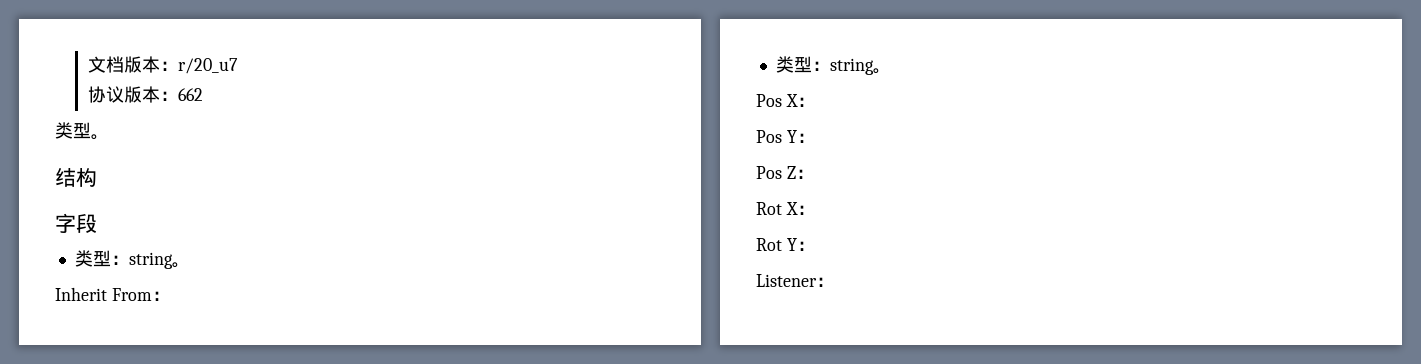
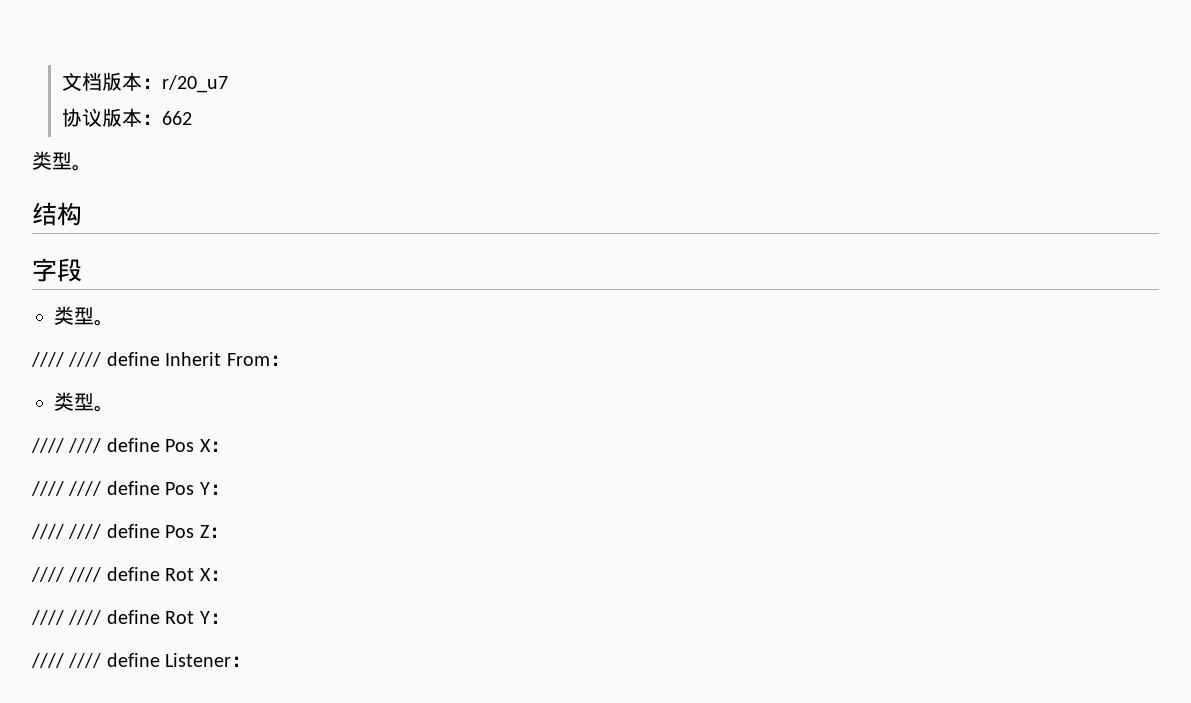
  字段
- 类型：string。
- Inherit From：
- 类型：string。
- Pos X：
+ 类型。
+ //// //// define Inherit From：
+ 类型。
+ //// //// define Pos X：
- Pos Y：
+ //// //// define Pos Y：
- Pos Z：
+ //// //// define Pos Z：
- Rot X：
+ //// //// define Rot X：
- Rot Y：
+ //// //// define Rot Y：
- Listener：
+ //// //// define Listener：

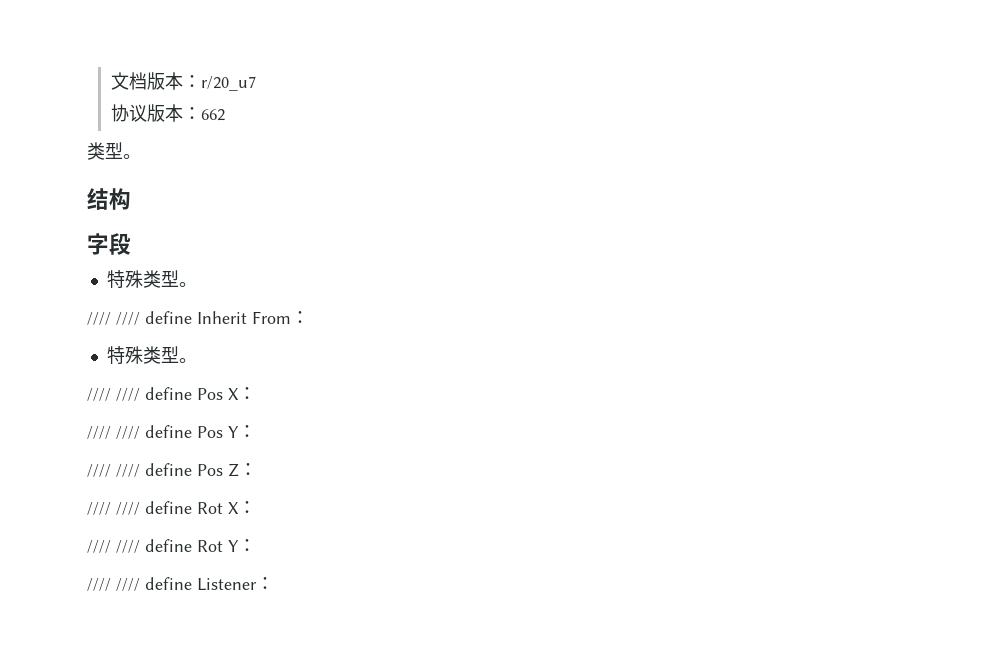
  字段
- 类型。
+ 特殊类型。
  //// //// define Inherit From：
- 类型。
+ 特殊类型。

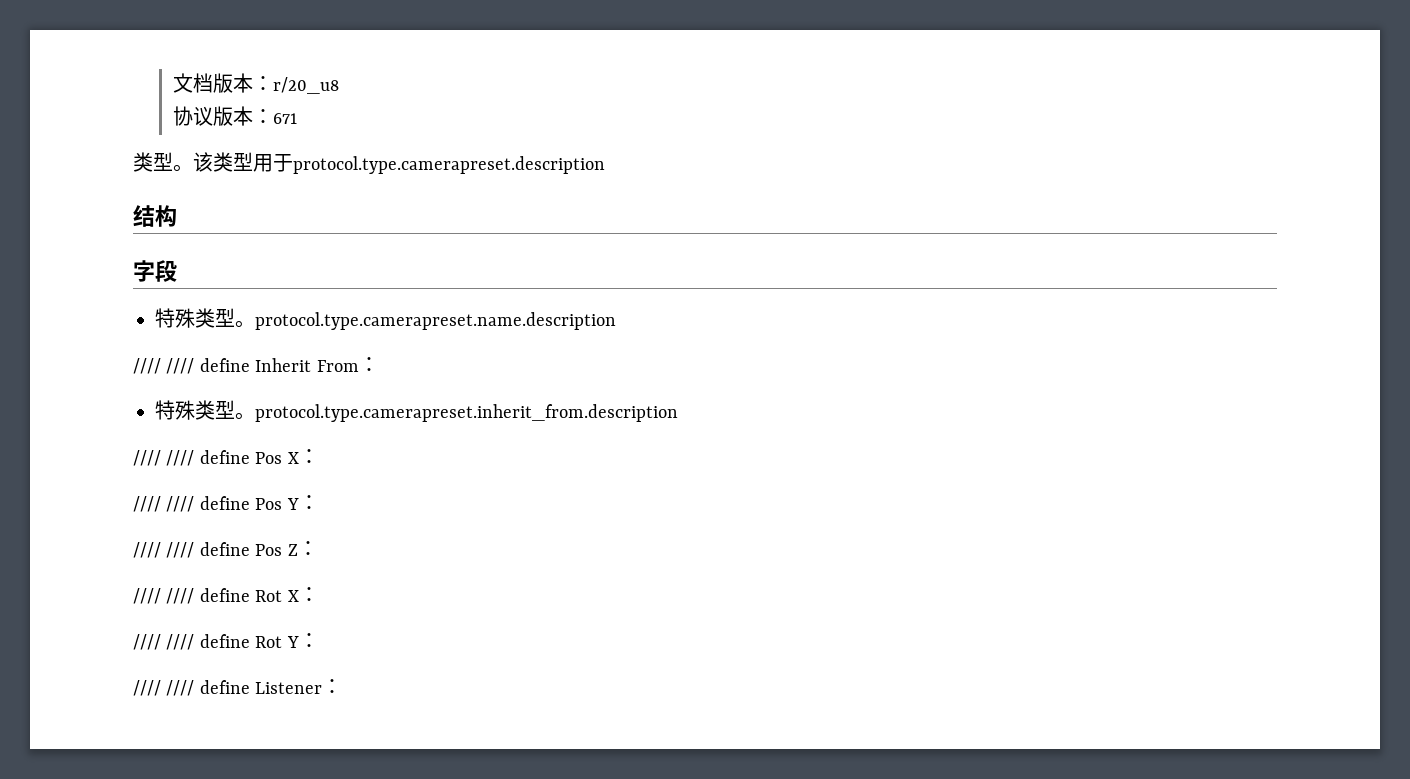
- 文档版本：r/20_u7
+ 文档版本：r/20_u8
- 协议版本：662
- 类型。
+ 协议版本：671
+ 类型。该类型用于protocol.type.camerapreset.description
  字段
- 特殊类型。
+ 特殊类型。protocol.type.camerapreset.name.description
  //// //// define Inherit From：
- 特殊类型。
+ 特殊类型。protocol.type.camerapreset.inherit_from.description

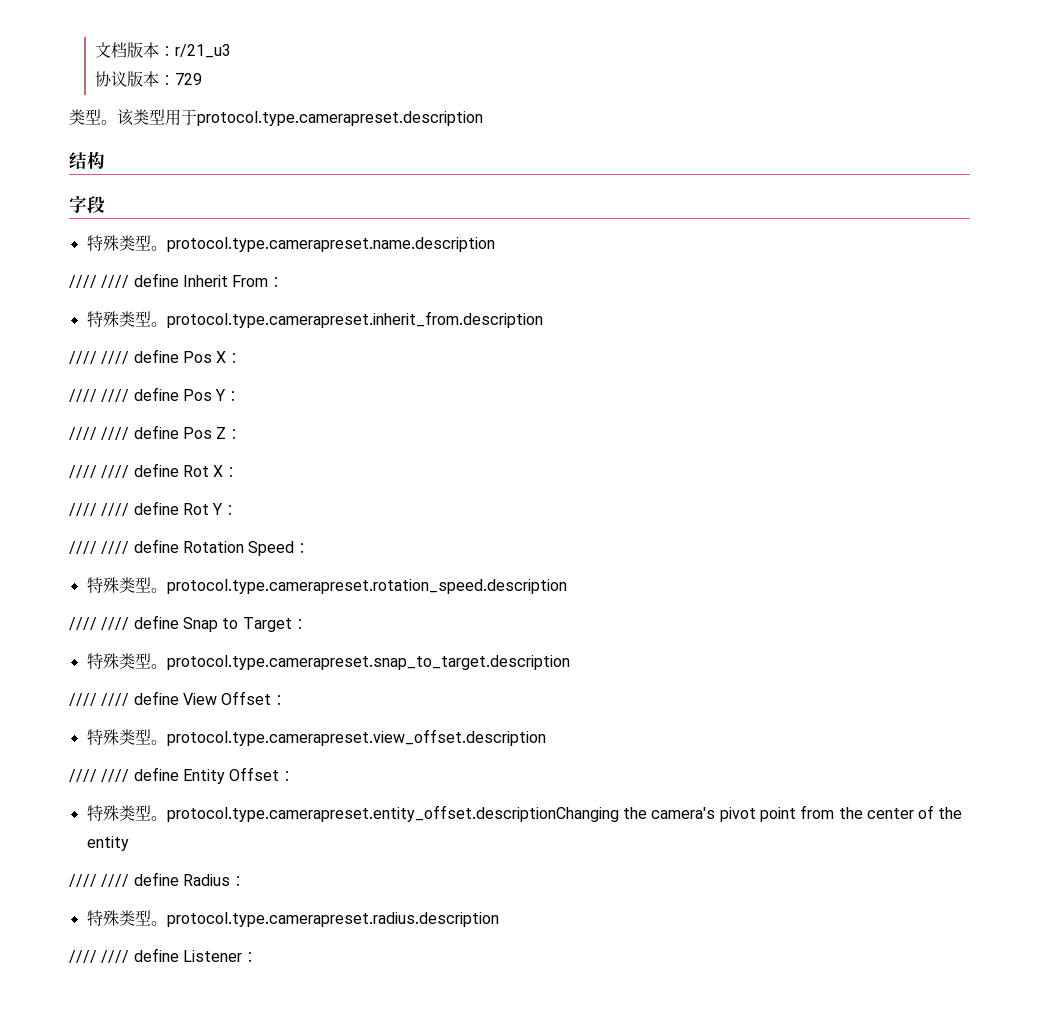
- 文档版本：r/20_u8
+ 文档版本：r/21_u3
- 协议版本：671
+ 协议版本：729
+ //// //// define Rotation Speed：
+ 特殊类型。protocol.type.camerapreset.rotation_speed.description
+ //// //// define Snap to Target：
+ 特殊类型。protocol.type.camerapreset.snap_to_target.description
+ //// //// define View Offset：
+ 特殊类型。protocol.type.camerapreset.view_offset.description
+ //// //// define Entity Offset：
+ 特殊类型。protocol.type.camerapreset.entity_offset.descriptionChanging the camera's pivot point from the center of the entity
+ //// //// define Radius：
+ 特殊类型。protocol.type.camerapreset.radius.description

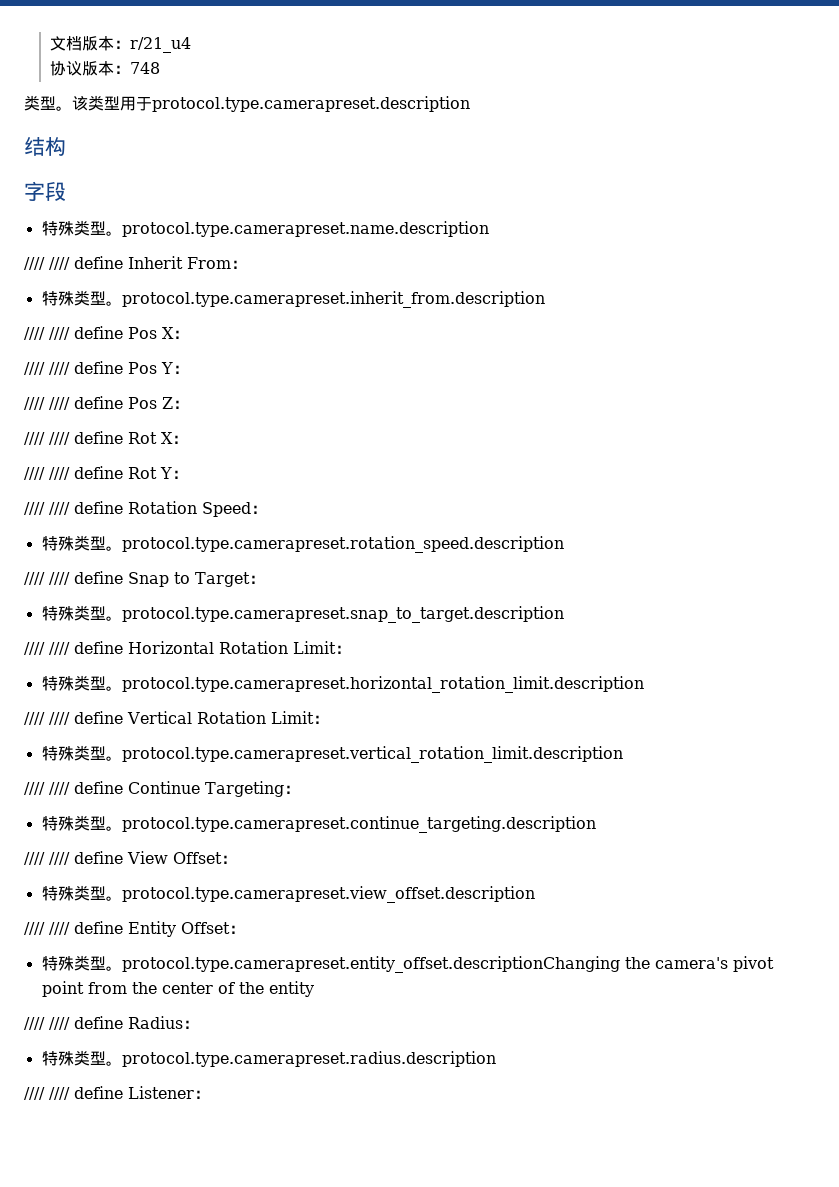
- 文档版本：r/21_u3
+ 文档版本：r/21_u4
- 协议版本：729
+ 协议版本：748
+ //// //// define Horizontal Rotation Limit：
+ 特殊类型。protocol.type.camerapreset.horizontal_rotation_limit.description
+ //// //// define Vertical Rotation Limit：
+ 特殊类型。protocol.type.camerapreset.vertical_rotation_limit.description
+ //// //// define Continue Targeting：
+ 特殊类型。protocol.type.camerapreset.continue_targeting.description

